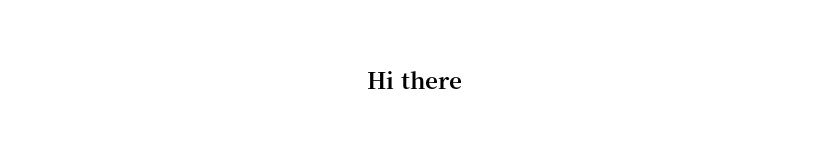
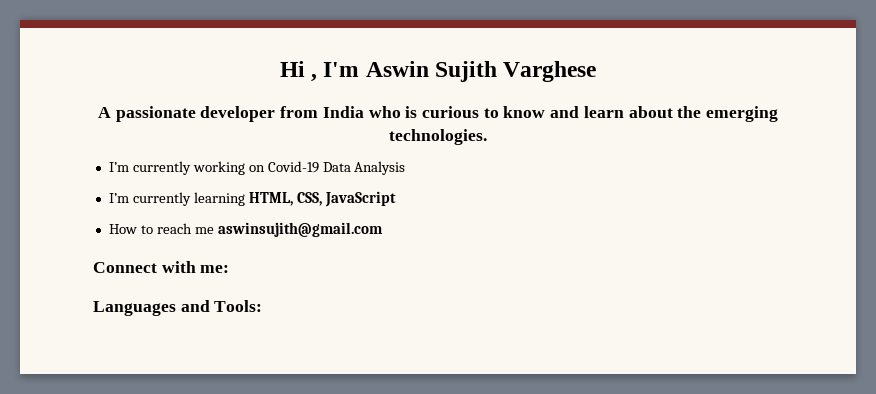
- Hi there
+ Hi , I'm Aswin Sujith Varghese
+ A passionate developer from India who is curious to know and learn about the emerging technologies.
+ I’m currently working on Covid-19 Data Analysis
+ I’m currently learning HTML, CSS, JavaScript
+ How to reach me aswinsujith@gmail.com
+ Connect with me:
+ Languages and Tools:

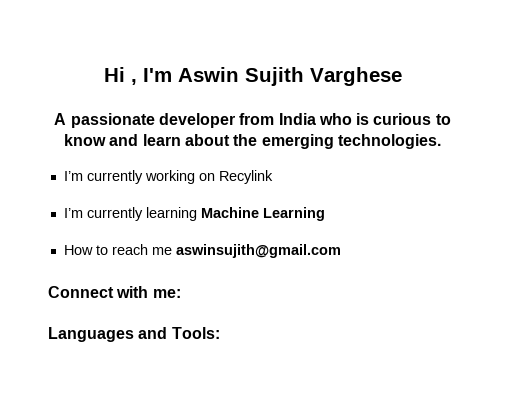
- I’m currently working on Covid-19 Data Analysis
+ I’m currently working on Recylink
- I’m currently learning HTML, CSS, JavaScript
+ I’m currently learning Machine Learning

